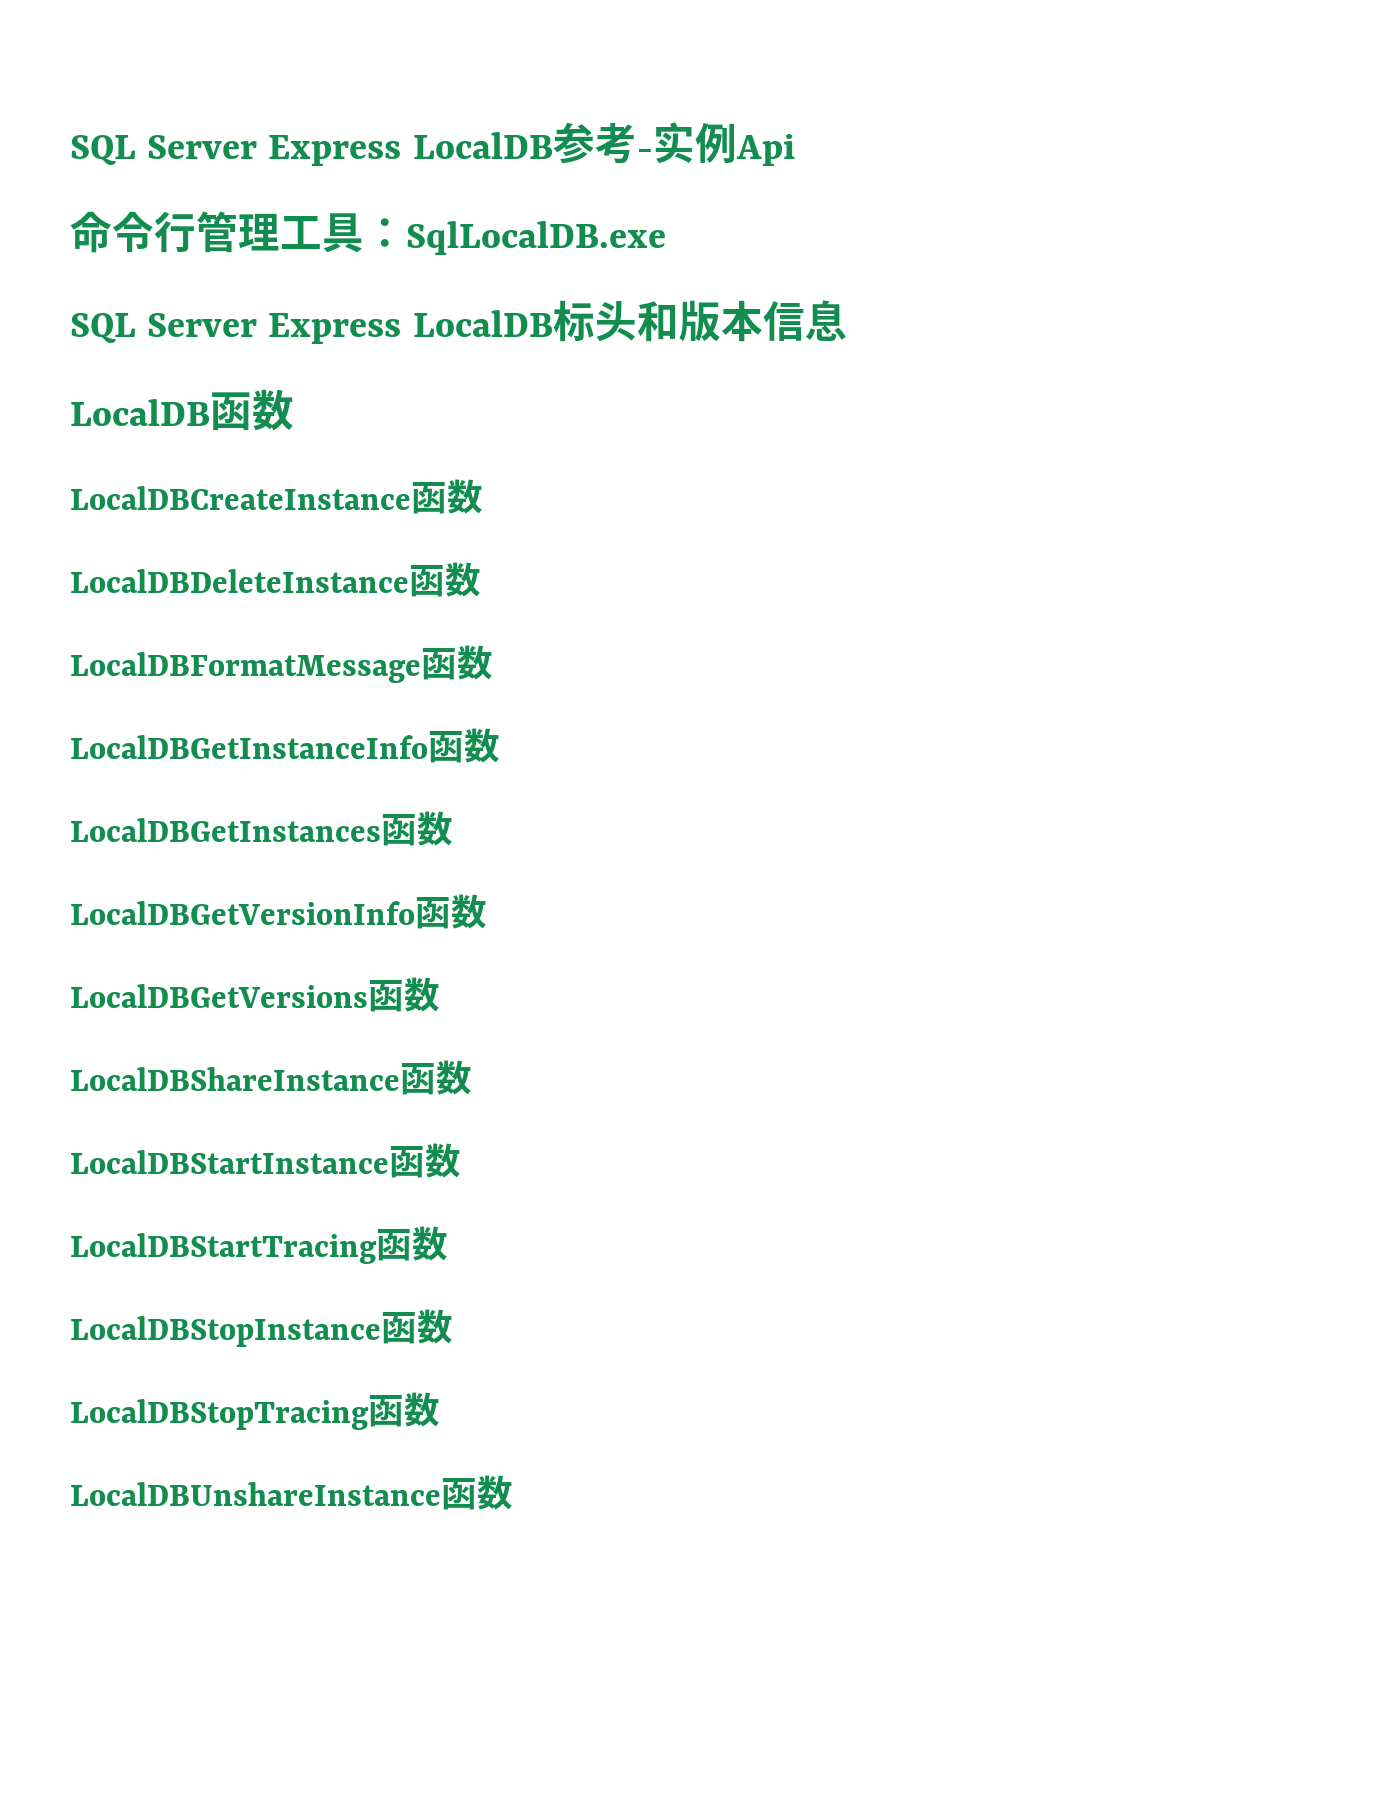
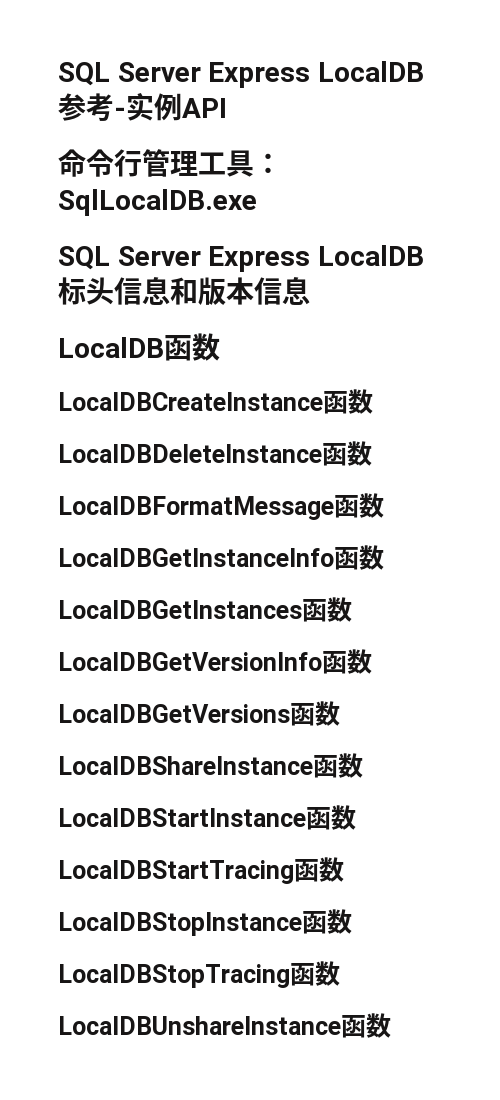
- SQL Server Express LocalDB参考-实例Api
+ SQL Server Express LocalDB参考-实例API
- SQL Server Express LocalDB标头和版本信息
+ SQL Server Express LocalDB标头信息和版本信息

